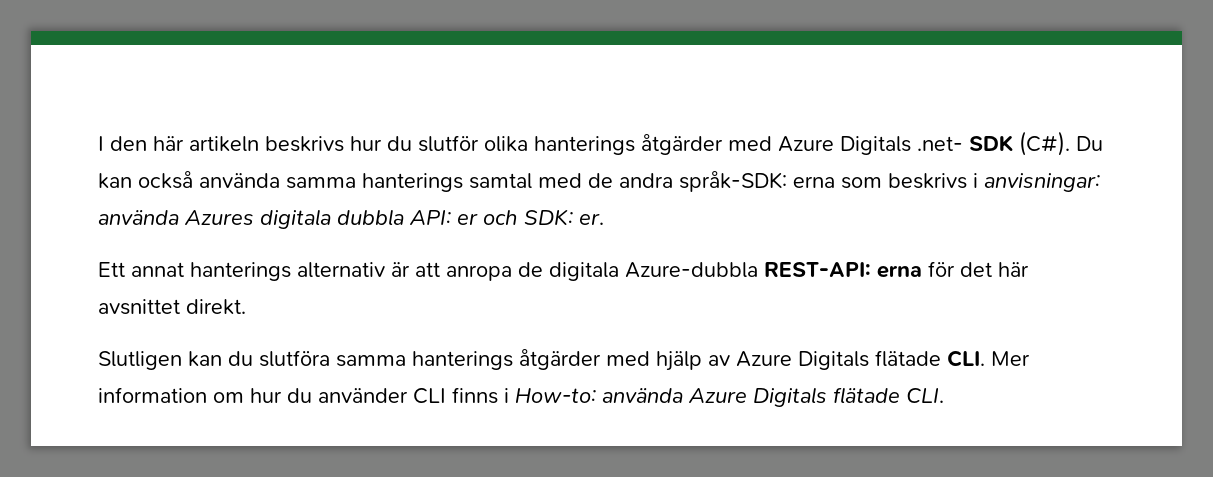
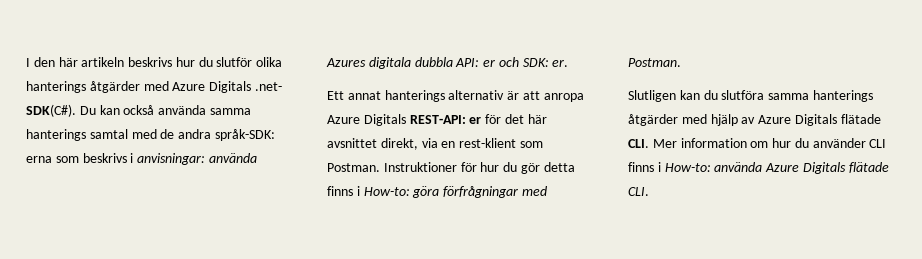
- I den här artikeln beskrivs hur du slutför olika hanterings åtgärder med Azure Digitals .net- SDK (C#). Du kan också använda samma hanterings samtal med de andra språk-SDK: erna som beskrivs i anvisningar: använda Azures digitala dubbla API: er och SDK: er.
+ I den här artikeln beskrivs hur du slutför olika hanterings åtgärder med Azure Digitals .net- SDK(C#). Du kan också använda samma hanterings samtal med de andra språk-SDK: erna som beskrivs i anvisningar: använda Azures digitala dubbla API: er och SDK: er.
- Ett annat hanterings alternativ är att anropa de digitala Azure-dubbla REST-API: erna för det här avsnittet direkt.
+ Ett annat hanterings alternativ är att anropa Azure Digitals REST-API: er för det här avsnittet direkt, via en rest-klient som Postman. Instruktioner för hur du gör detta finns i How-to: göra förfrågningar med Postman.

